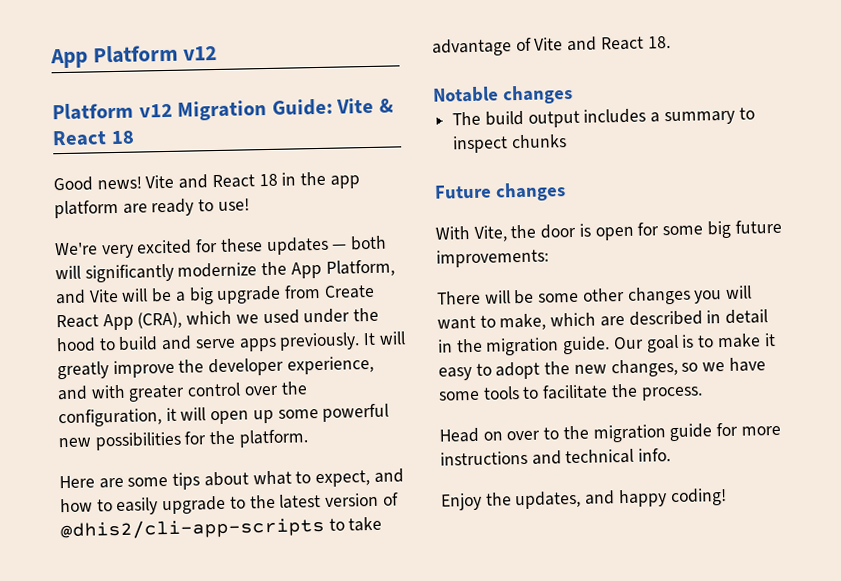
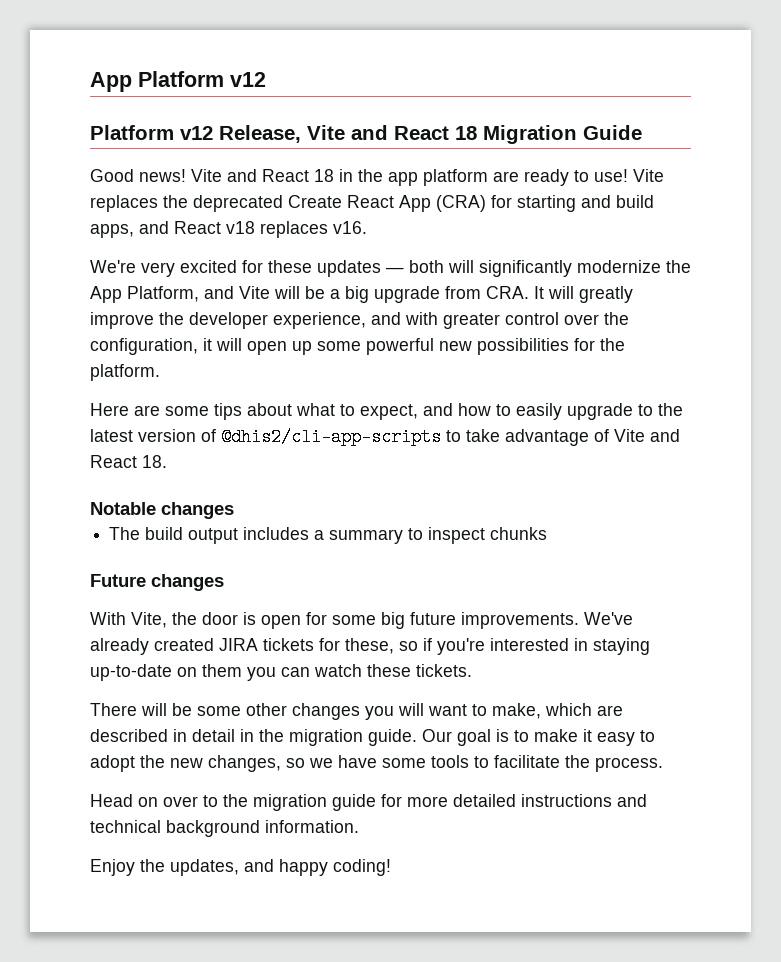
- Platform v12 Migration Guide: Vite & React 18
+ Platform v12 Release, Vite and React 18 Migration Guide
+ Vite replaces the deprecated Create React App (CRA) for starting and build apps, and React v18 replaces v16.
- We're very excited for these updates — both will significantly modernize the App Platform, and Vite will be a big upgrade from Create React App (CRA), which we used under the hood to build and serve apps previously. It will greatly improve the developer experience, and with greater control over the configuration, it will open up some powerful new possibilities for the platform.
+ We're very excited for these updates — both will significantly modernize the App Platform, and Vite will be a big upgrade from CRA. It will greatly improve the developer experience, and with greater control over the configuration, it will open up some powerful new possibilities for the platform.
- With Vite, the door is open for some big future improvements:
+ With Vite, the door is open for some big future improvements. We've already created JIRA tickets for these, so if you're interested in staying up-to-date on them you can watch these tickets.
- Head on over to the migration guide for more instructions and technical info.
+ Head on over to the migration guide for more detailed instructions and technical background information.

